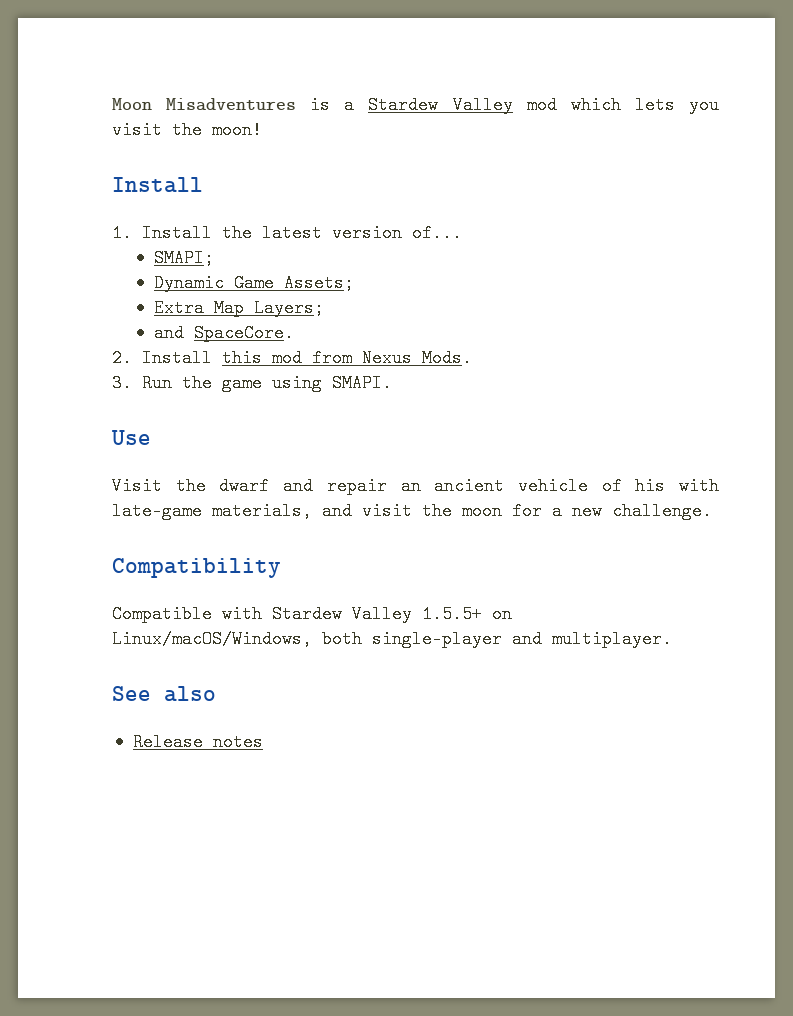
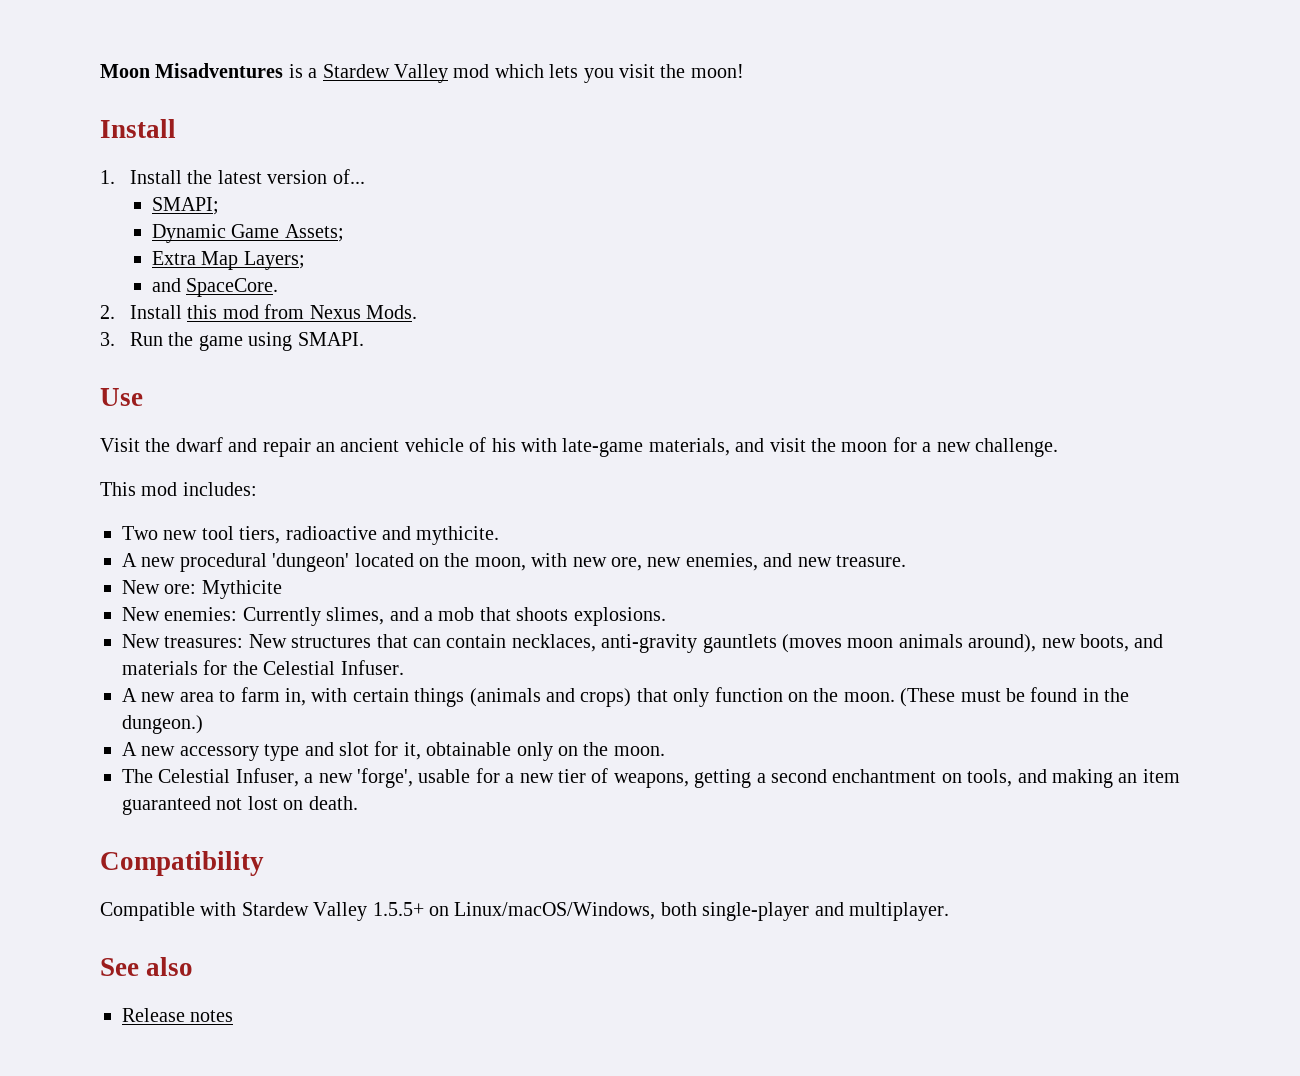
+ This mod includes:
+ Two new tool tiers, radioactive and mythicite.
+ A new procedural 'dungeon' located on the moon, with new ore, new enemies, and new treasure.
+ New ore: Mythicite
+ New enemies: Currently slimes, and a mob that shoots explosions.
+ New treasures: New structures that can contain necklaces, anti-gravity gauntlets (moves moon animals around), new boots, and materials for the Celestial Infuser.
+ A new area to farm in, with certain things (animals and crops) that only function on the moon. (These must be found in the dungeon.)
+ A new accessory type and slot for it, obtainable only on the moon.
+ The Celestial Infuser, a new 'forge', usable for a new tier of weapons, getting a second enchantment on tools, and making an item guaranteed not lost on death.

